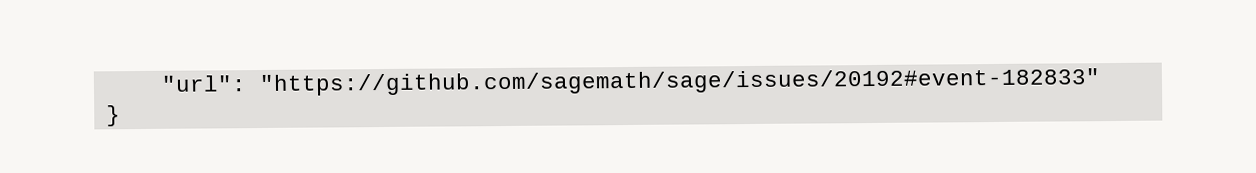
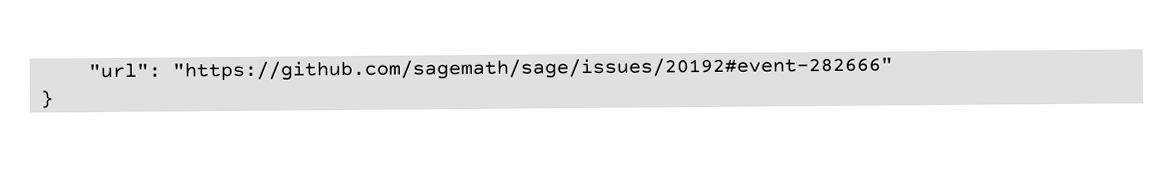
- "url": "https://github.com/sagemath/sage/issues/20192#event-182833"
+ "url": "https://github.com/sagemath/sage/issues/20192#event-282666"

